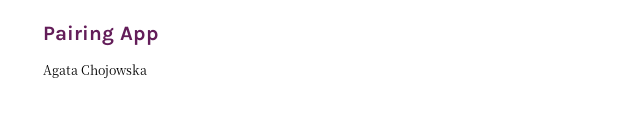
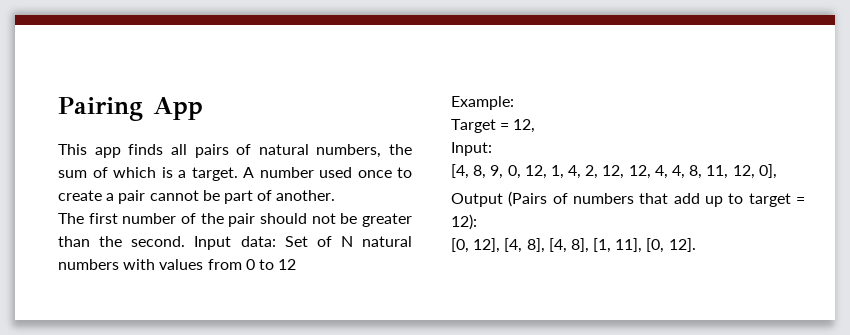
- Agata Chojowska
+ This app finds all pairs of natural numbers, the sum of which is a target. A number used once to create a pair cannot be part of another.
+ The first number of the pair should not be greater than the second. Input data: Set of N natural numbers with values from 0 to 12
+ Example:
+ Target = 12,
+ Input:
+ [4, 8, 9, 0, 12, 1, 4, 2, 12, 12, 4, 4, 8, 11, 12, 0],
+ Output (Pairs of numbers that add up to target = 12):
+ [0, 12], [4, 8], [4, 8], [1, 11], [0, 12].

